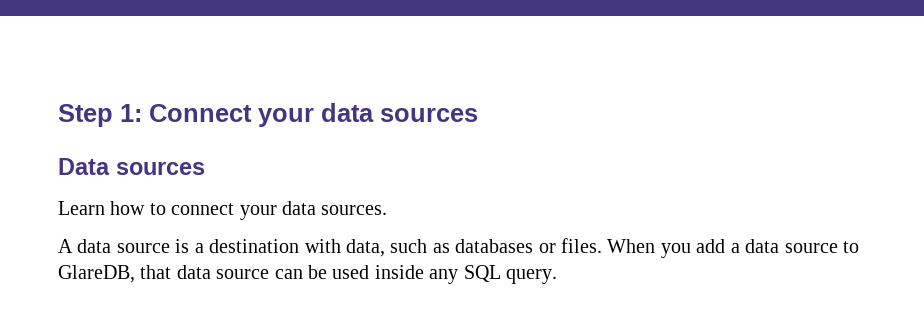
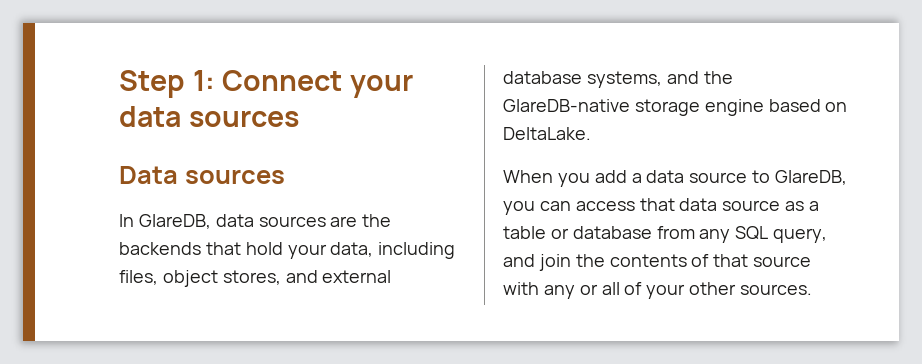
- Learn how to connect your data sources.
- A data source is a destination with data, such as databases or files. When you add a data source to GlareDB, that data source can be used inside any SQL query.
+ In GlareDB, data sources are the backends that hold your data, including files, object stores, and external database systems, and the GlareDB-native storage engine based on DeltaLake.
+ When you add a data source to GlareDB, you can access that data source as a table or database from any SQL query, and join the contents of that source with any or all of your other sources.

